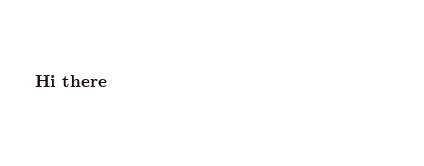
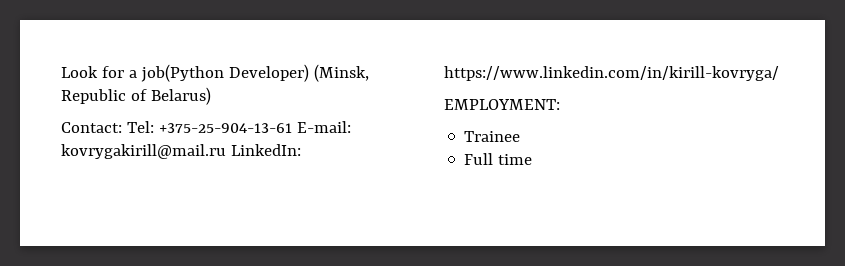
- Hi there
+ Look for a job(Python Developer) (Minsk, Republic of Belarus)
+ Contact: Tel: +375-25-904-13-61 E-mail: kovrygakirill@mail.ru LinkedIn: https://www.linkedin.com/in/kirill-kovryga/
+ EMPLOYMENT:
+ Trainee
+ Full time

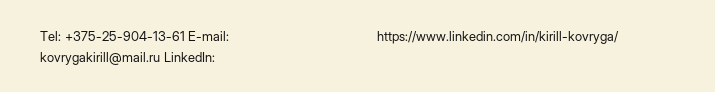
- Look for a job(Python Developer) (Minsk, Republic of Belarus)
- Contact: Tel: +375-25-904-13-61 E-mail: kovrygakirill@mail.ru LinkedIn: https://www.linkedin.com/in/kirill-kovryga/
+ Tel: +375-25-904-13-61 E-mail: kovrygakirill@mail.ru LinkedIn: https://www.linkedin.com/in/kirill-kovryga/
- EMPLOYMENT:
- Trainee
- Full time

